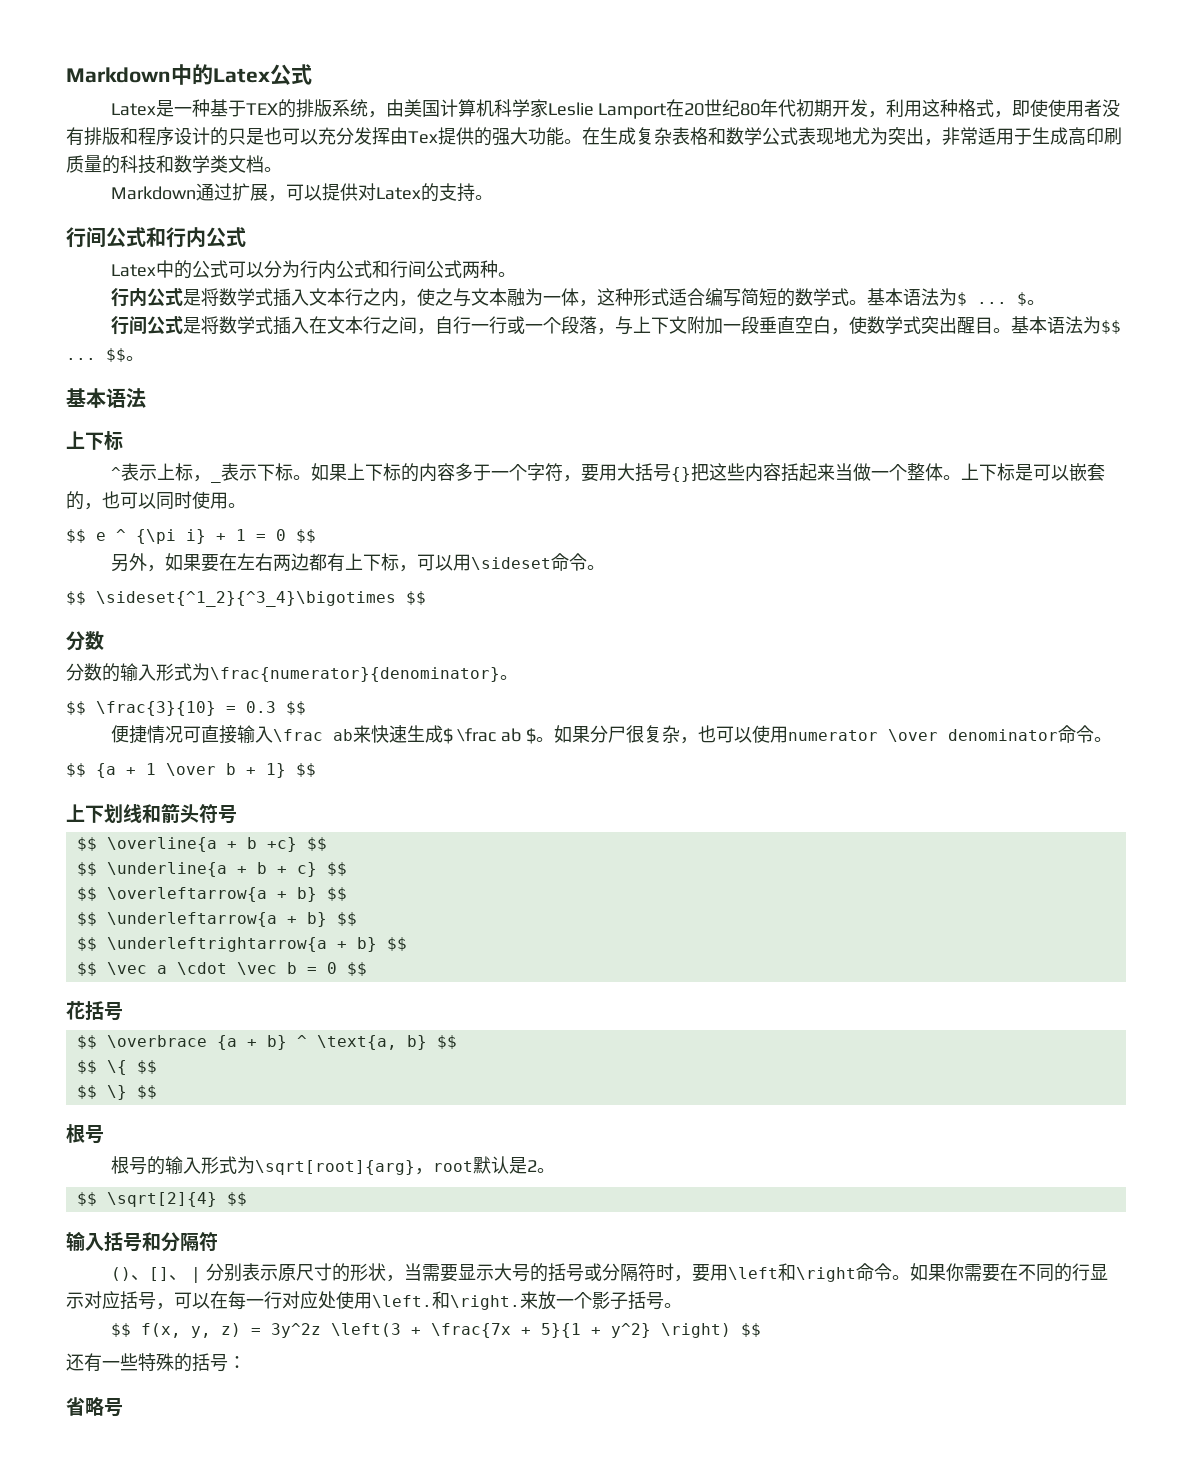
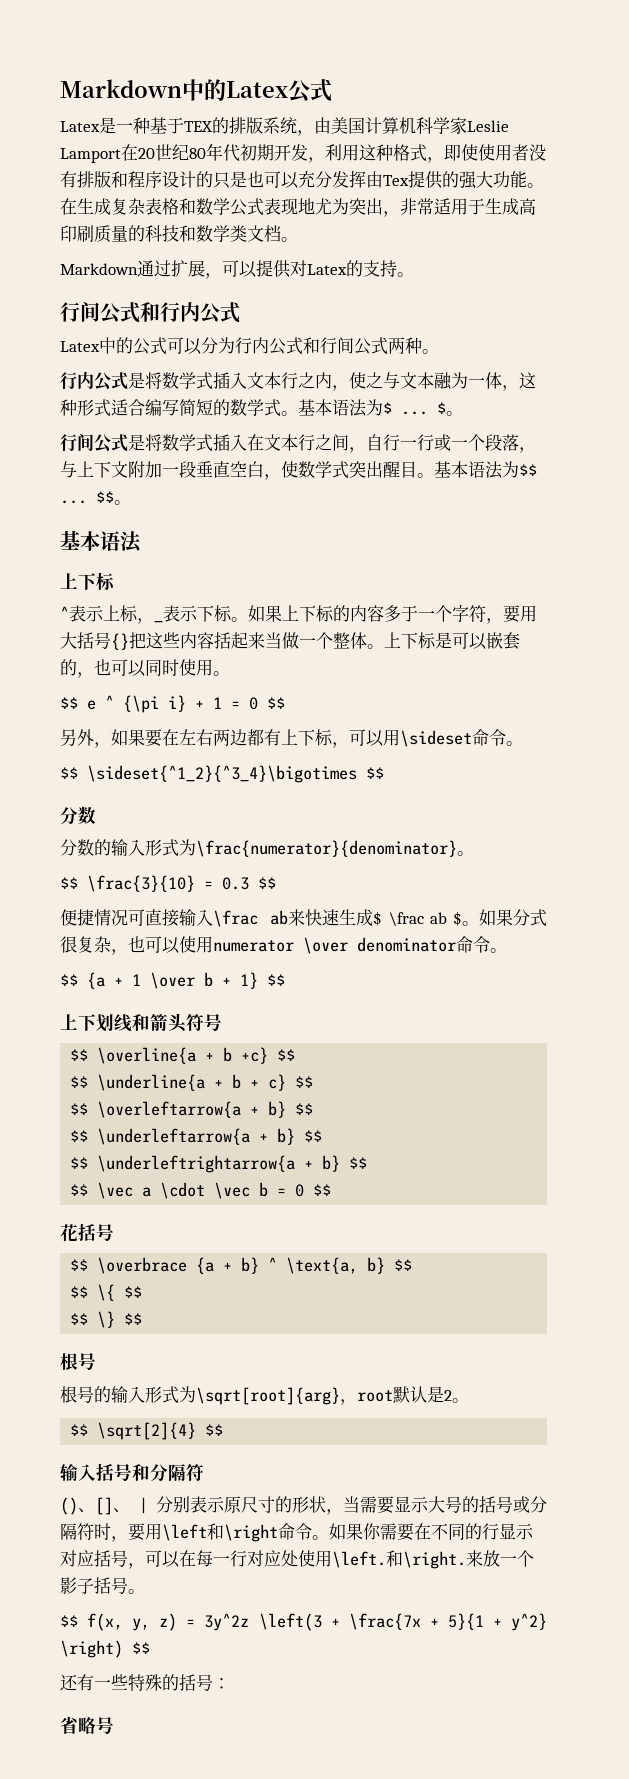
- 如果分尸很复杂，也可以使用numerator \over denominator命令。
+ 如果分式很复杂，也可以使用numerator \over denominator命令。

